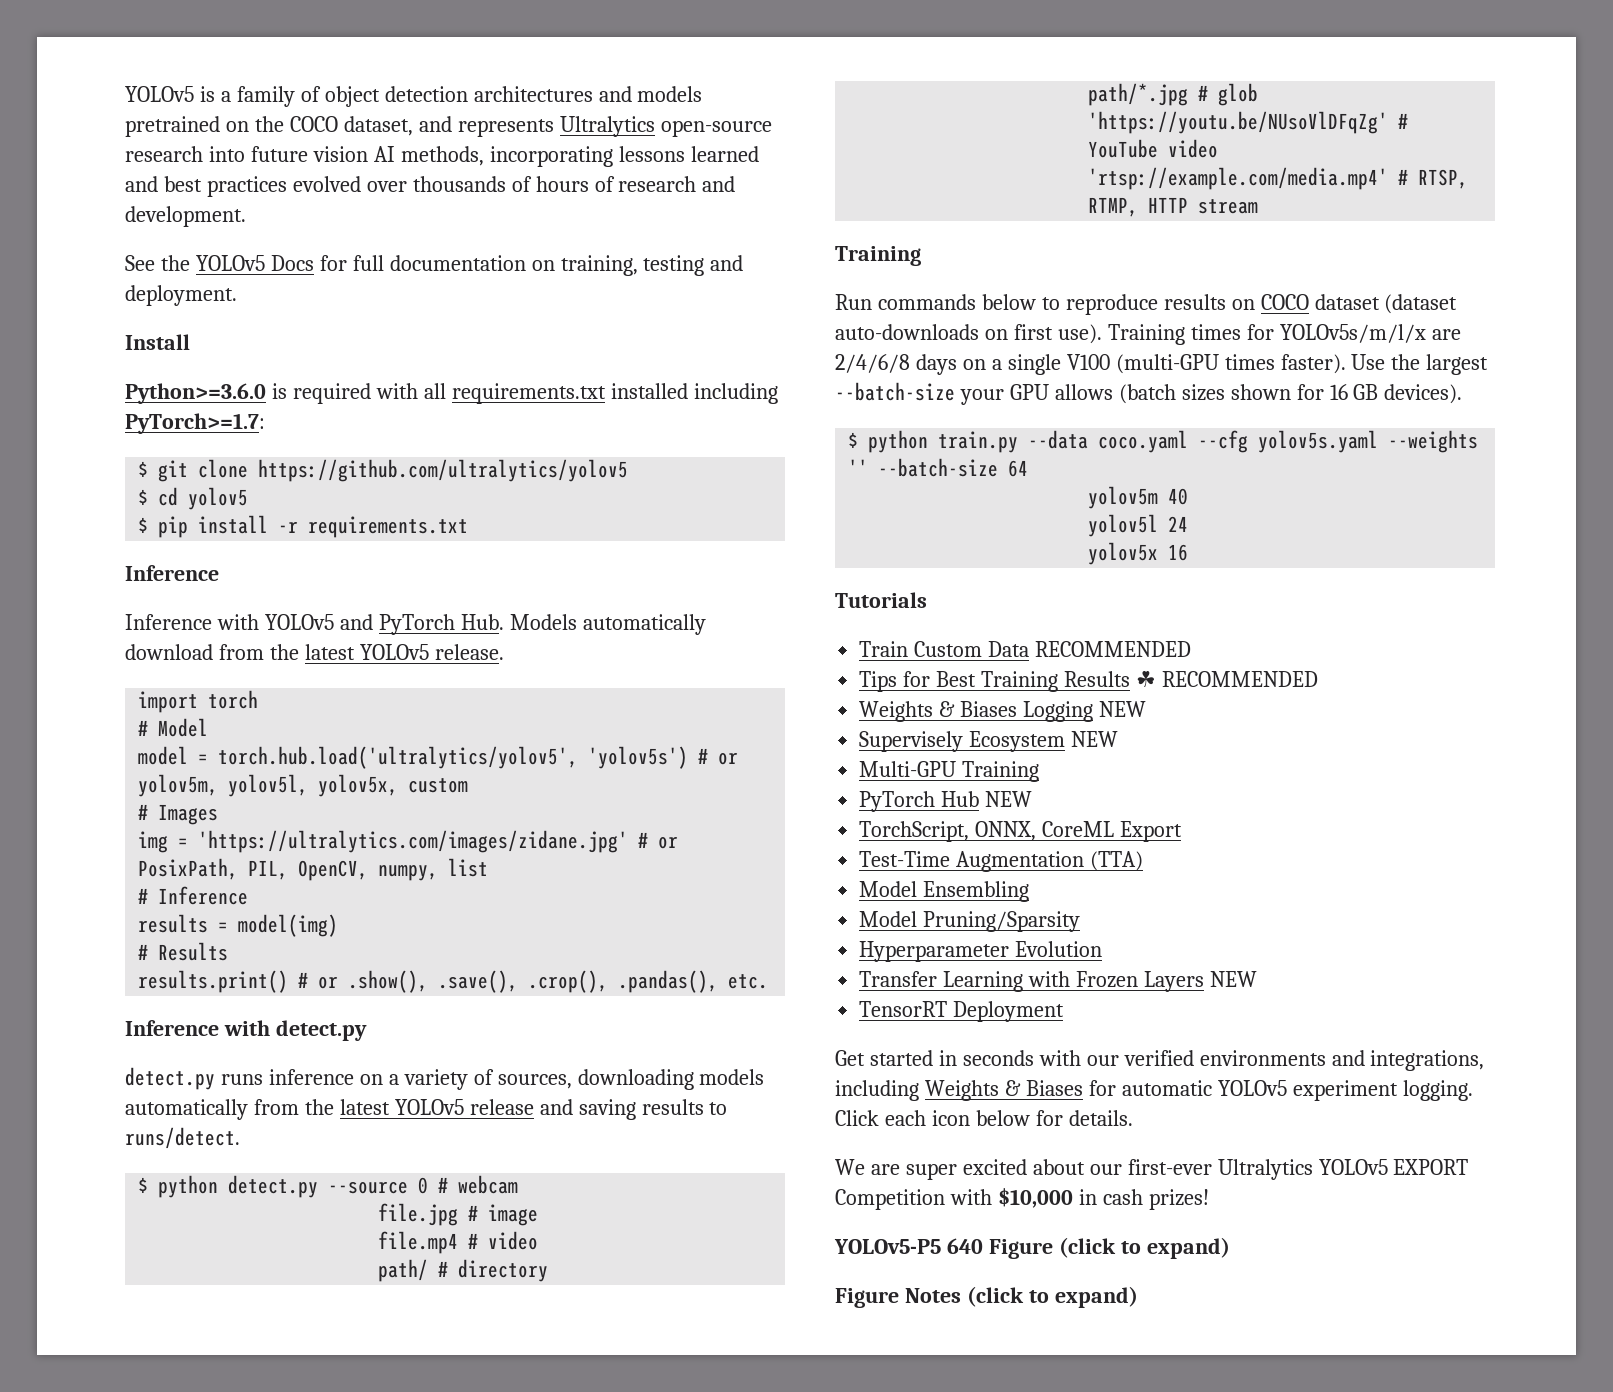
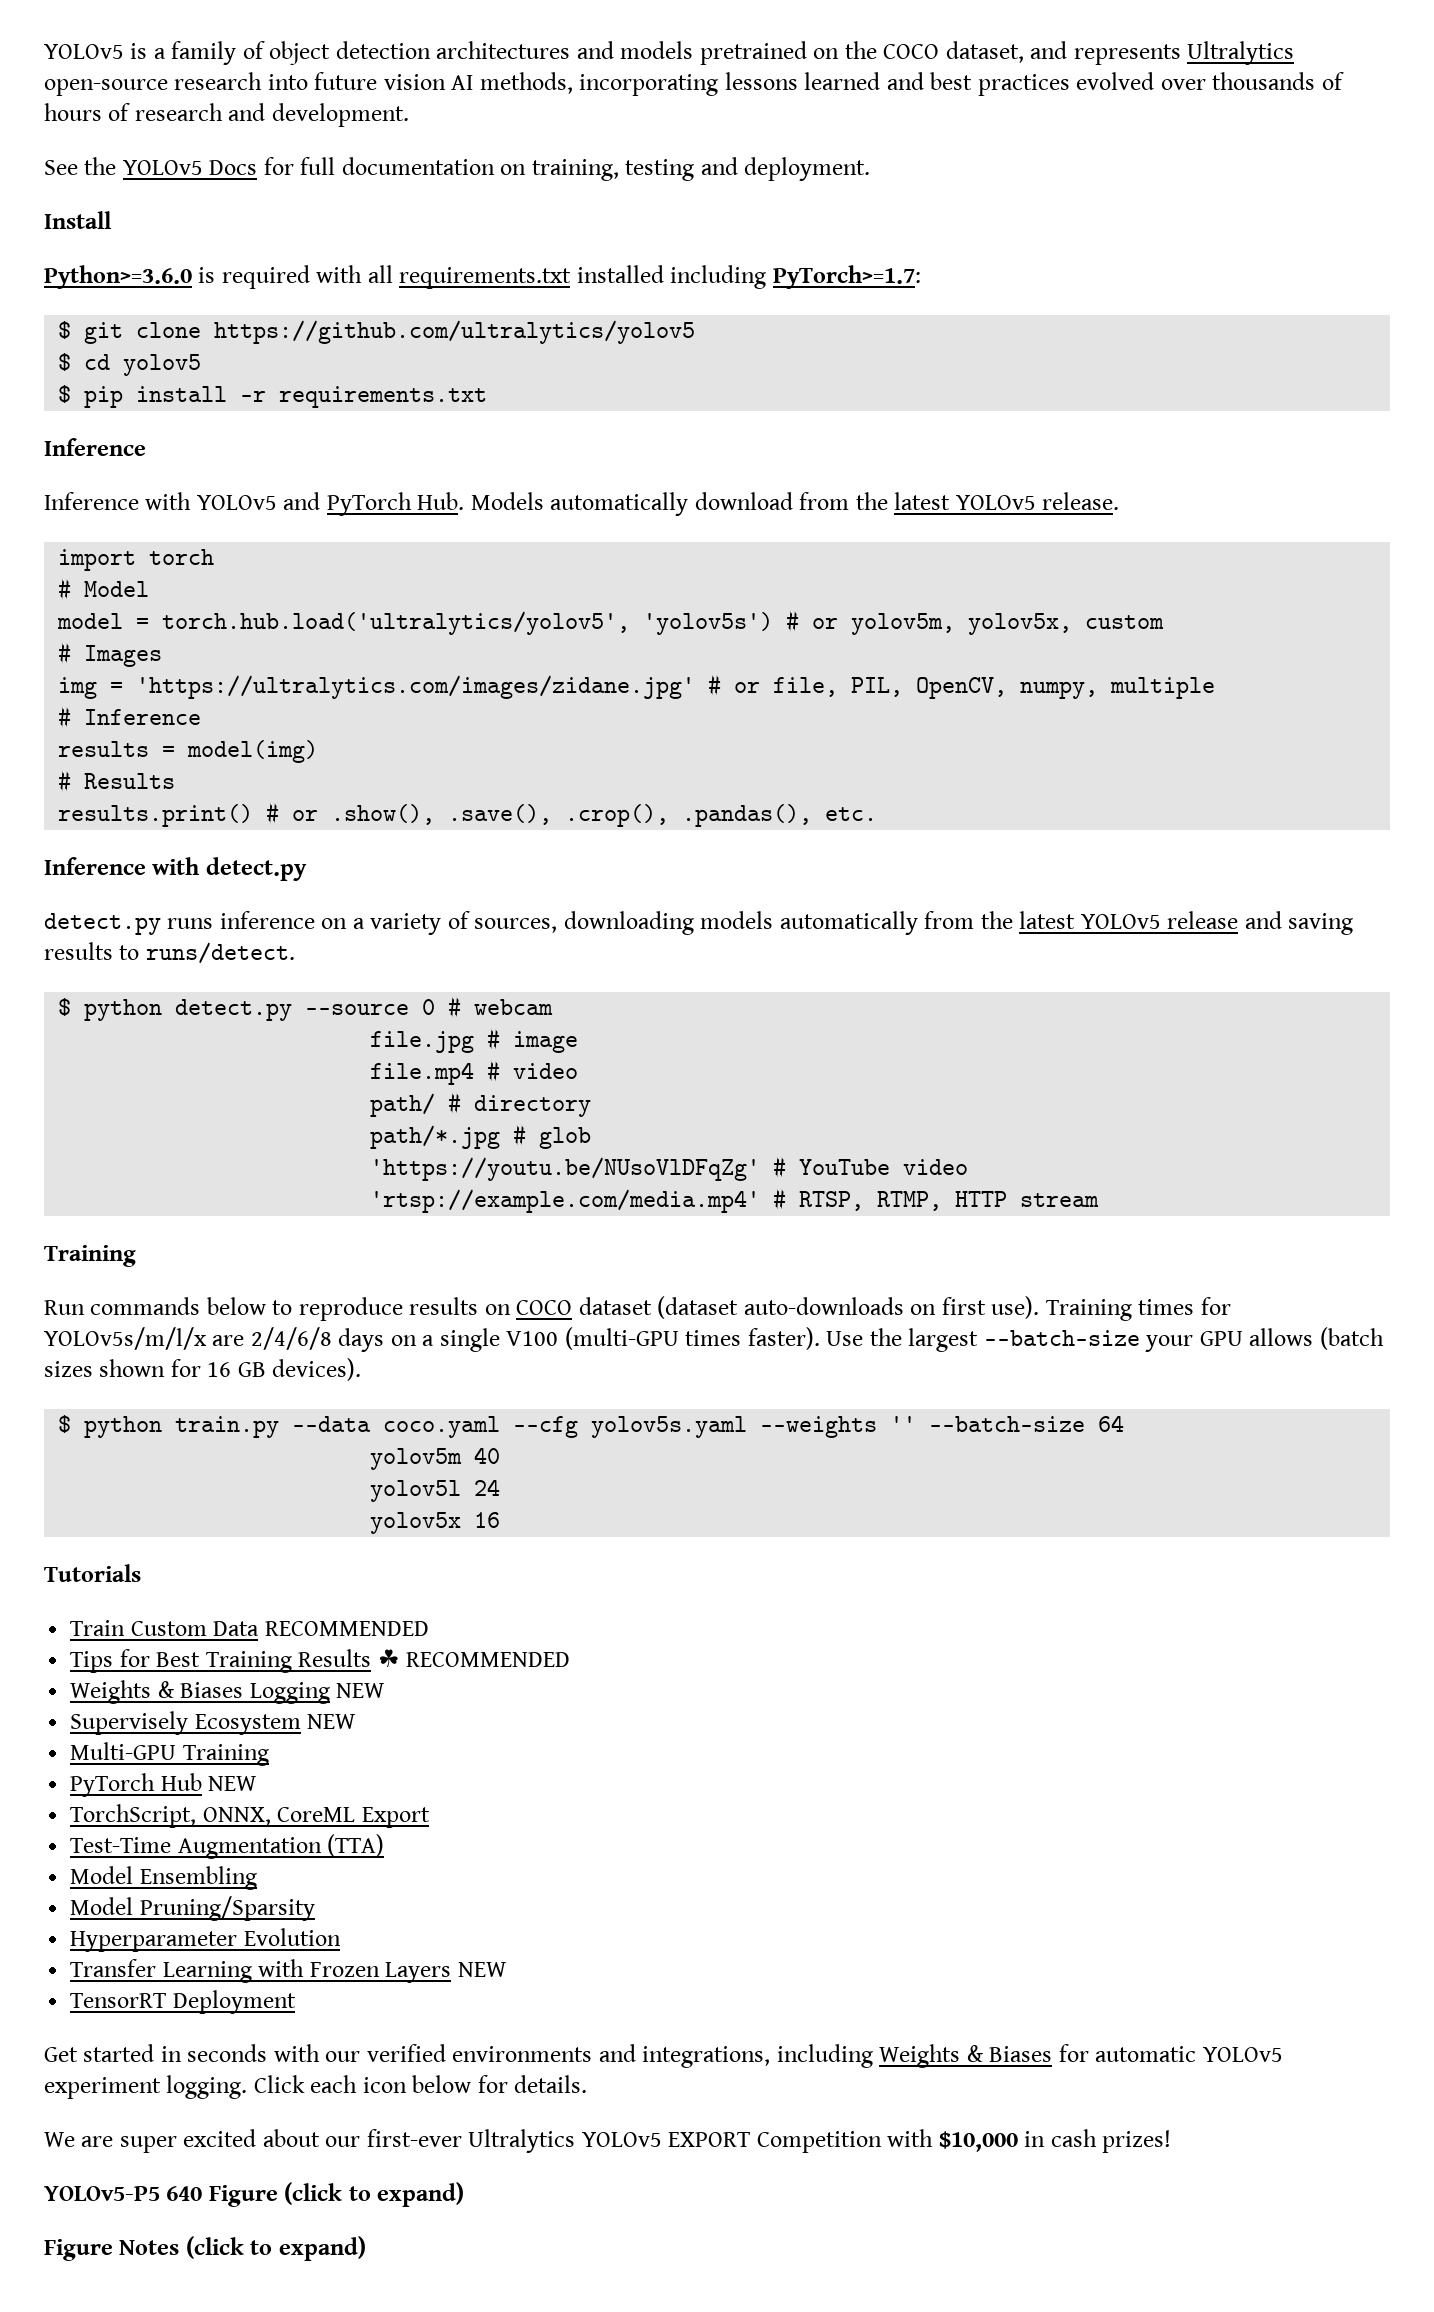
- model = torch.hub.load('ultralytics/yolov5', 'yolov5s') # or yolov5m, yolov5l, yolov5x, custom
+ model = torch.hub.load('ultralytics/yolov5', 'yolov5s') # or yolov5m, yolov5x, custom
- img = 'https://ultralytics.com/images/zidane.jpg' # or PosixPath, PIL, OpenCV, numpy, list
+ img = 'https://ultralytics.com/images/zidane.jpg' # or file, PIL, OpenCV, numpy, multiple

